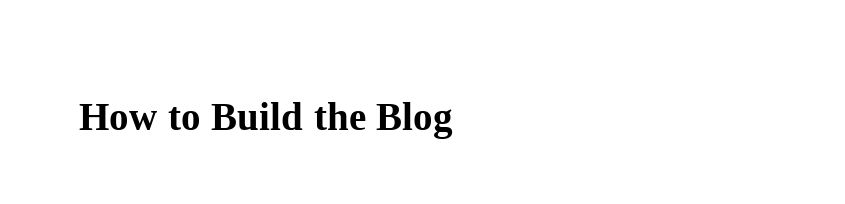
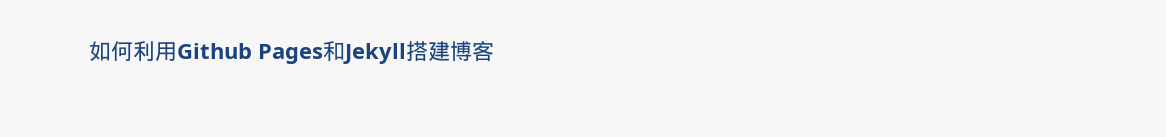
- How to Build the Blog
+ 如何利用Github Pages和Jekyll搭建博客

